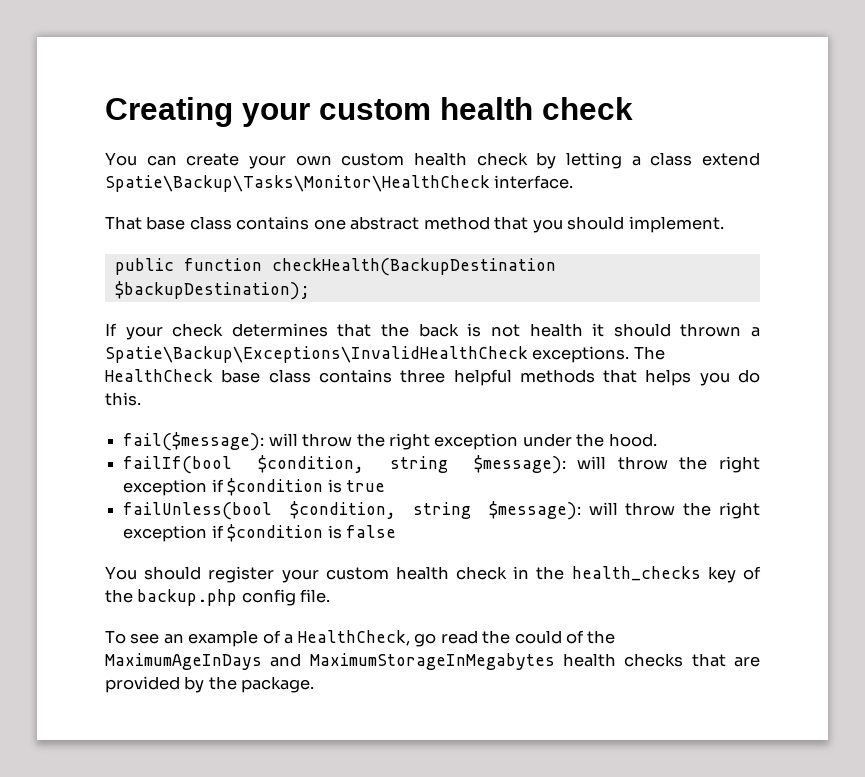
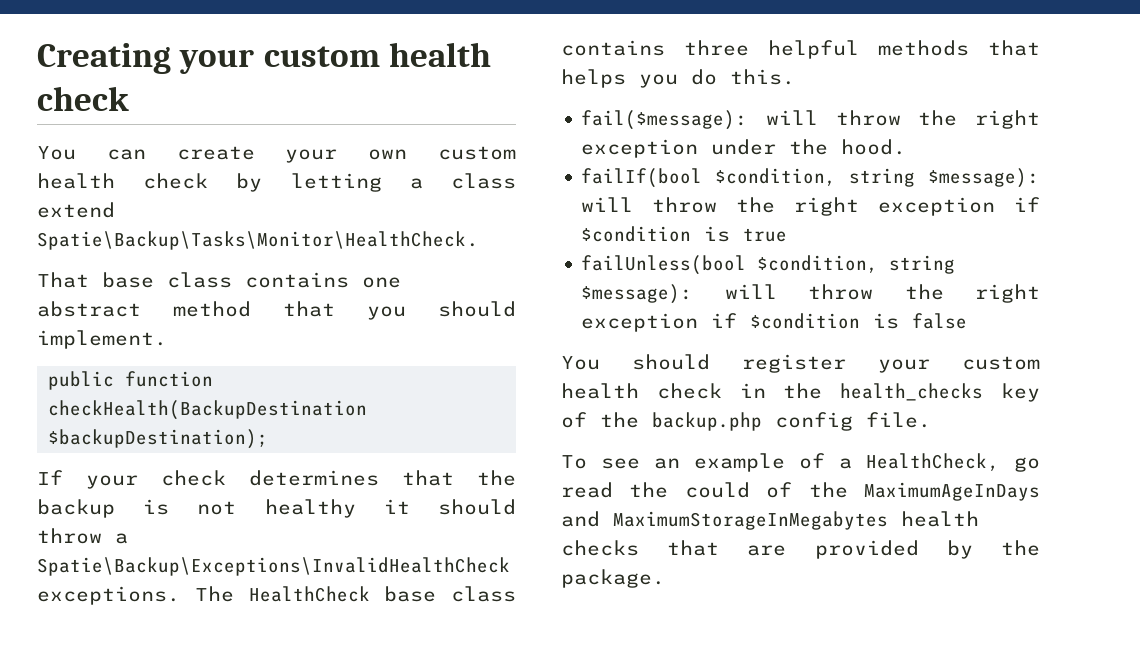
- You can create your own custom health check by letting a class extend Spatie\Backup\Tasks\Monitor\HealthCheck interface.
+ You can create your own custom health check by letting a class extend Spatie\Backup\Tasks\Monitor\HealthCheck.
- If your check determines that the back is not health it should thrown a Spatie\Backup\Exceptions\InvalidHealthCheck exceptions.
+ If your check determines that the backup is not healthy it should throw a Spatie\Backup\Exceptions\InvalidHealthCheck exceptions.

